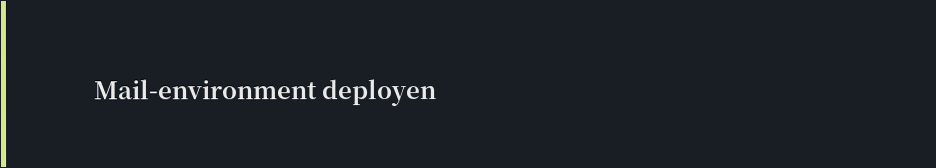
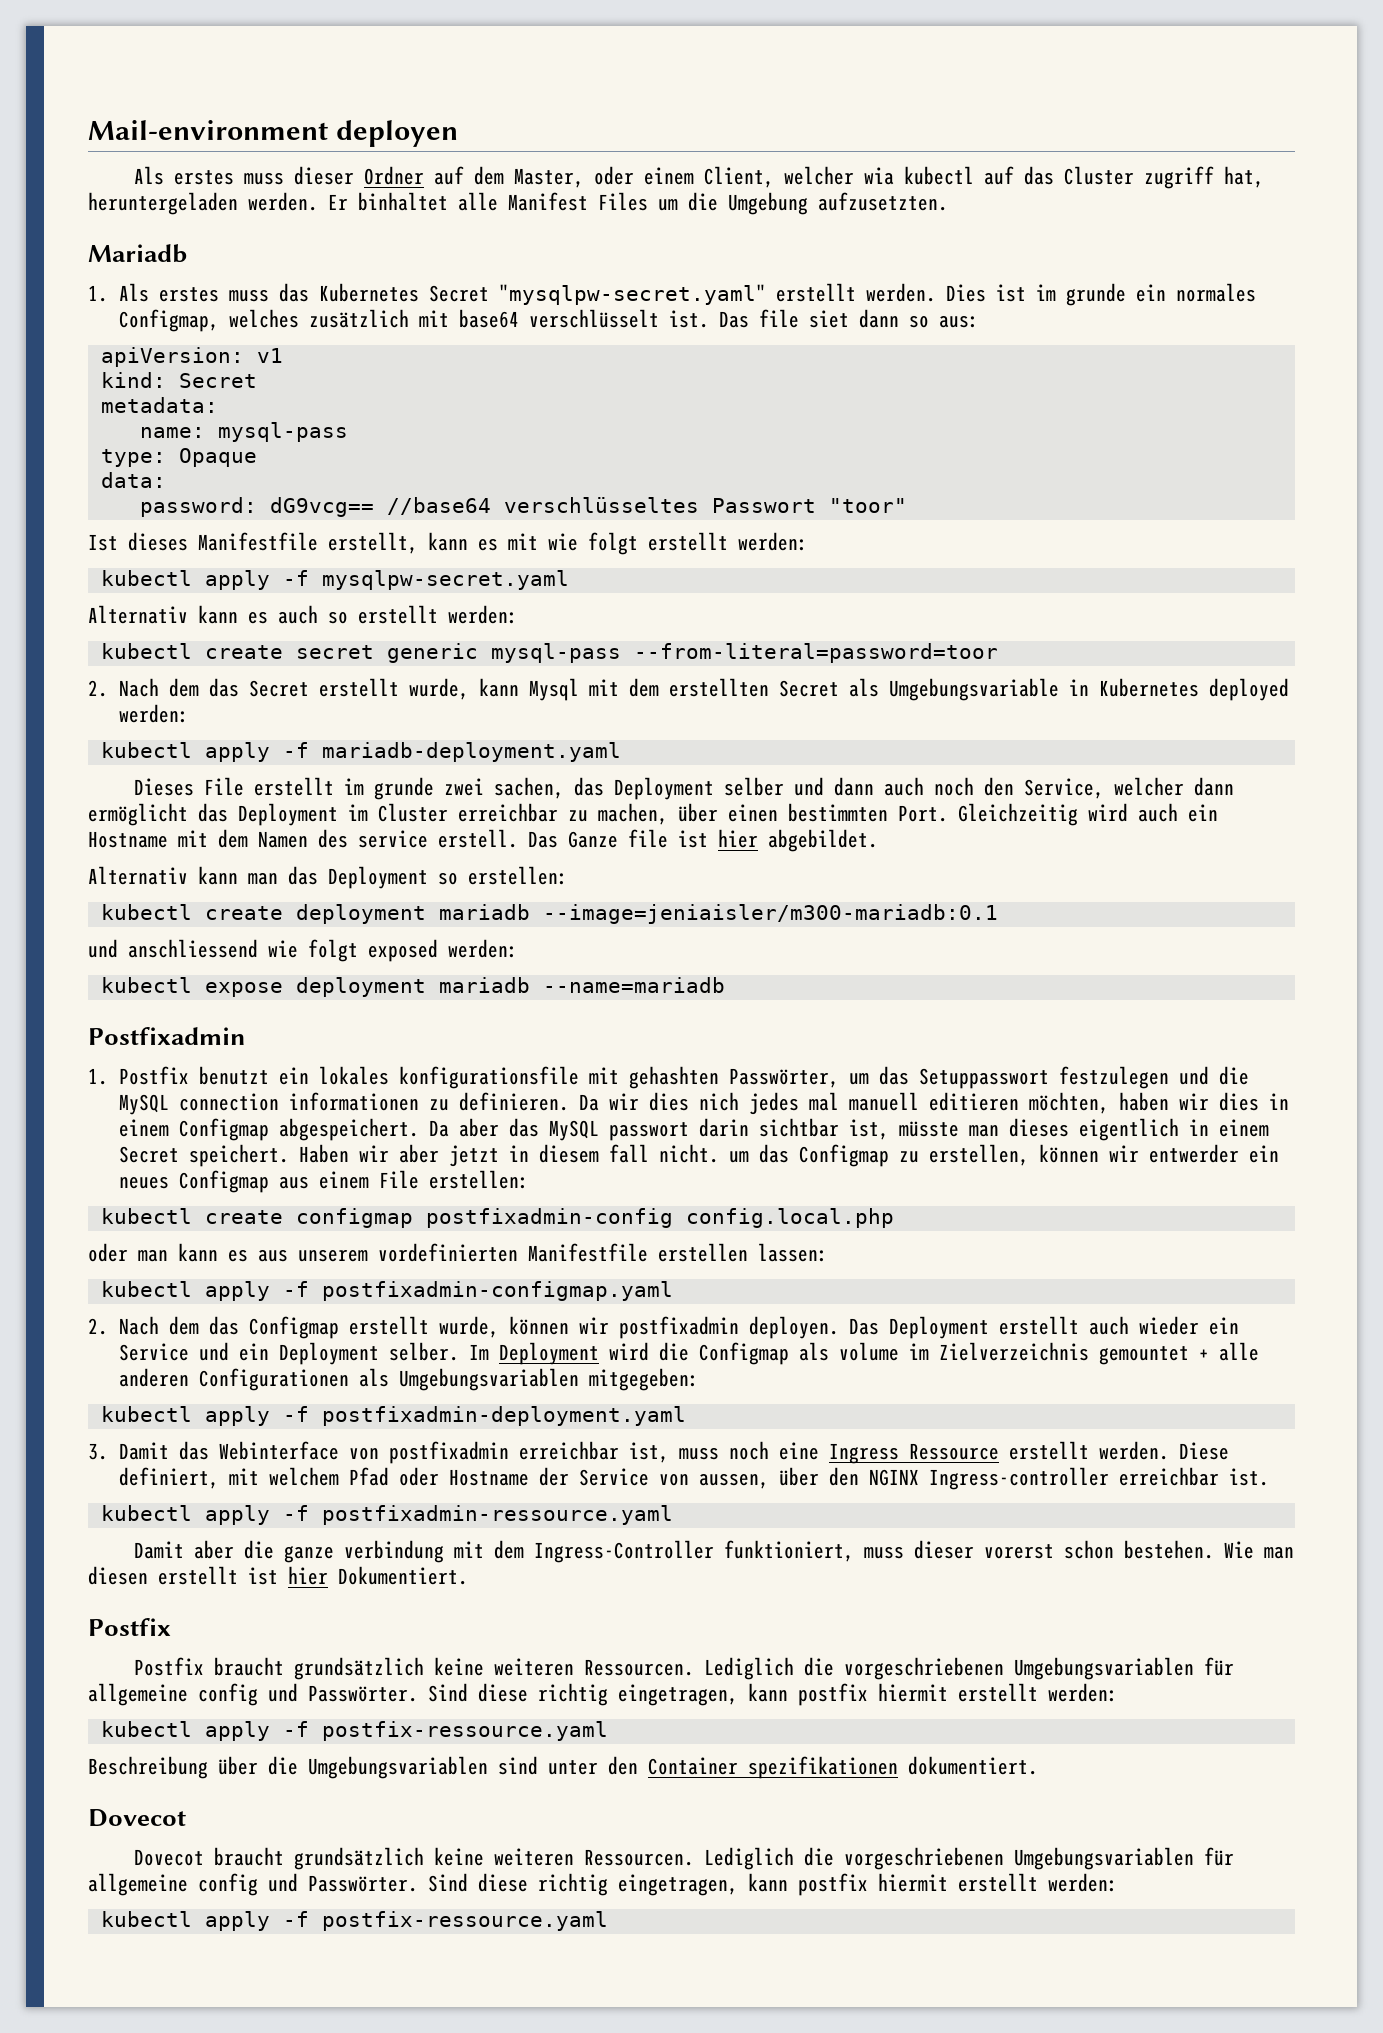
+ Als erstes muss dieser Ordner auf dem Master, oder einem Client, welcher wia kubectl auf das Cluster zugriff hat, heruntergeladen werden. Er binhaltet alle Manifest Files um die Umgebung aufzusetzten.
+ Mariadb
+ 1. Als erstes muss das Kubernetes Secret "mysqlpw-secret.yaml" erstellt werden. Dies ist im grunde ein normales Configmap, welches zusätzlich mit base64 verschlüsselt ist. Das file siet dann so aus:
+ apiVersion: v1
+ kind: Secret
+ metadata:
+ name: mysql-pass
+ type: Opaque
+ data:
+ password: dG9vcg== //base64 verschlüsseltes Passwort "toor"
+ Ist dieses Manifestfile erstellt, kann es mit wie folgt erstellt werden:
+ kubectl apply -f mysqlpw-secret.yaml
+ Alternativ kann es auch so erstellt werden:
+ kubectl create secret generic mysql-pass --from-literal=password=toor
+ 2. Nach dem das Secret erstellt wurde, kann Mysql mit dem erstellten Secret als Umgebungsvariable in Kubernetes deployed werden:
+ kubectl apply -f mariadb-deployment.yaml
+ Dieses File erstellt im grunde zwei sachen, das Deployment selber und dann auch noch den Service, welcher dann ermöglicht das Deployment im Cluster erreichbar zu machen, über einen bestimmten Port. Gleichzeitig wird auch ein Hostname mit dem Namen des service erstell. Das Ganze file ist hier abgebildet.
+ Alternativ kann man das Deployment so erstellen:
+ kubectl create deployment mariadb --image=jeniaisler/m300-mariadb:0.1
+ und anschliessend wie folgt exposed werden:
+ kubectl expose deployment mariadb --name=mariadb
+ Postfixadmin
+ 1. Postfix benutzt ein lokales konfigurationsfile mit gehashten Passwörter, um das Setuppasswort festzulegen und die MySQL connection informationen zu definieren. Da wir dies nich jedes mal manuell editieren möchten, haben wir dies in einem Configmap abgespeichert. Da aber das MySQL passwort darin sichtbar ist, müsste man dieses eigentlich in einem Secret speichert. Haben wir aber jetzt in diesem fall nicht. um das Configmap zu erstellen, können wir entwerder ein neues Configmap aus einem File erstellen:
+ kubectl create configmap postfixadmin-config config.local.php
+ oder man kann es aus unserem vordefinierten Manifestfile erstellen lassen:
+ kubectl apply -f postfixadmin-configmap.yaml
+ 2. Nach dem das Configmap erstellt wurde, können wir postfixadmin deployen. Das Deployment erstellt auch wieder ein Service und ein Deployment selber. Im Deployment wird die Configmap als volume im Zielverzeichnis gemountet + alle anderen Configurationen als Umgebungsvariablen mitgegeben:
+ kubectl apply -f postfixadmin-deployment.yaml
+ 3. Damit das Webinterface von postfixadmin erreichbar ist, muss noch eine Ingress Ressource erstellt werden. Diese definiert, mit welchem Pfad oder Hostname der Service von aussen, über den NGINX Ingress-controller erreichbar ist.
+ kubectl apply -f postfixadmin-ressource.yaml
+ Damit aber die ganze verbindung mit dem Ingress-Controller funktioniert, muss dieser vorerst schon bestehen. Wie man diesen erstellt ist hier Dokumentiert.
+ Postfix
+ Postfix braucht grundsätzlich keine weiteren Ressourcen. Lediglich die vorgeschriebenen Umgebungsvariablen für allgemeine config und Passwörter. Sind diese richtig eingetragen, kann postfix hiermit erstellt werden:
+ kubectl apply -f postfix-ressource.yaml
+ Beschreibung über die Umgebungsvariablen sind unter den Container spezifikationen dokumentiert.
+ Dovecot
+ Dovecot braucht grundsätzlich keine weiteren Ressourcen. Lediglich die vorgeschriebenen Umgebungsvariablen für allgemeine config und Passwörter. Sind diese richtig eingetragen, kann postfix hiermit erstellt werden:
+ kubectl apply -f postfix-ressource.yaml

